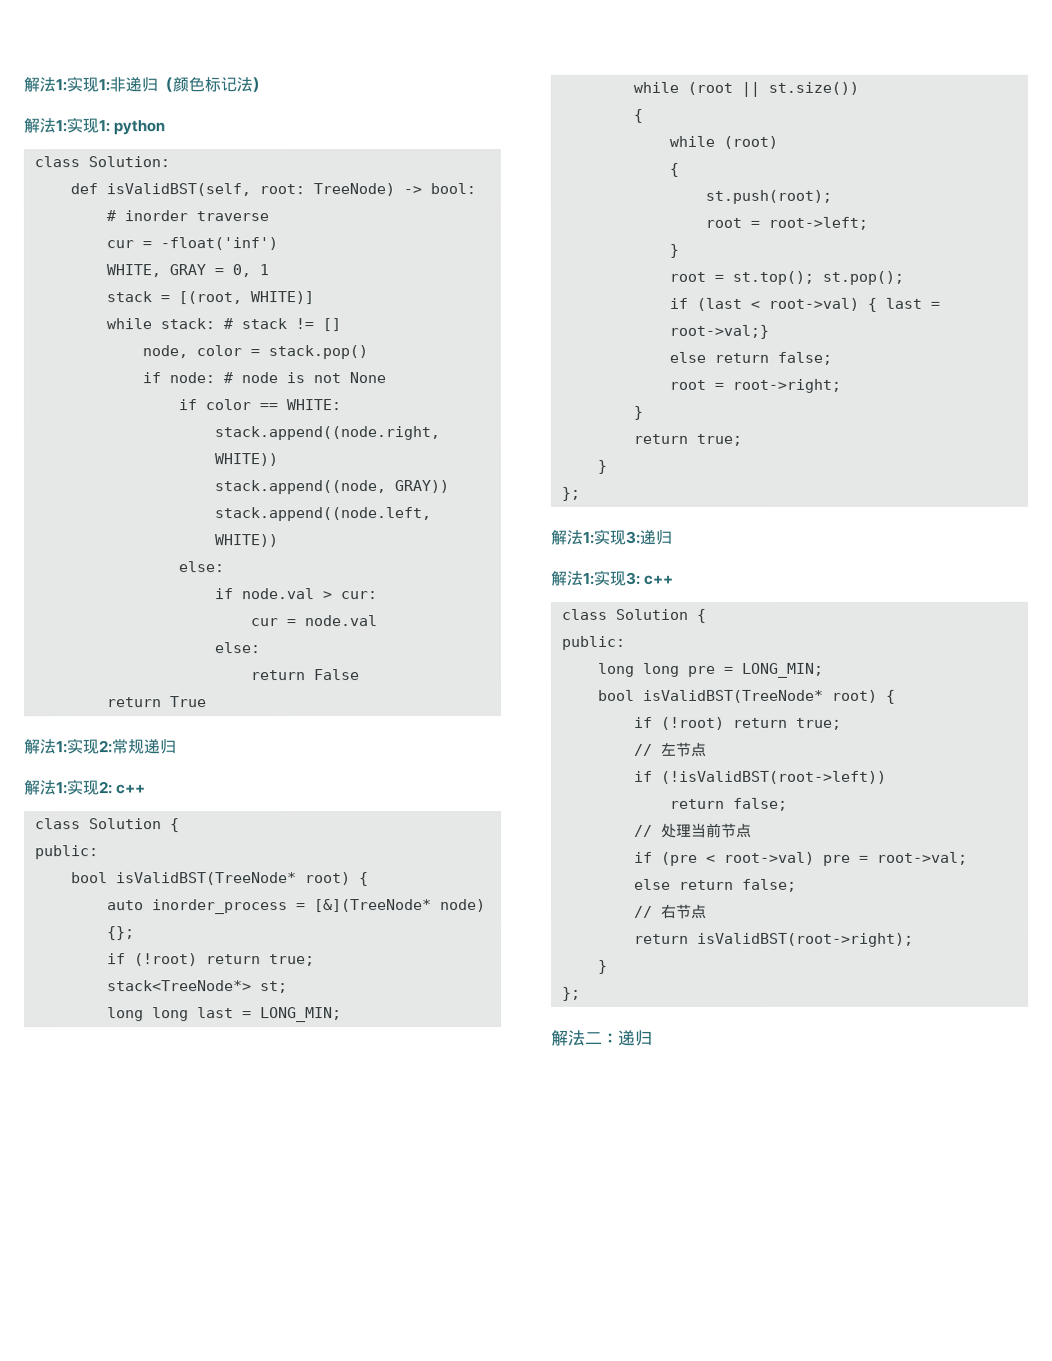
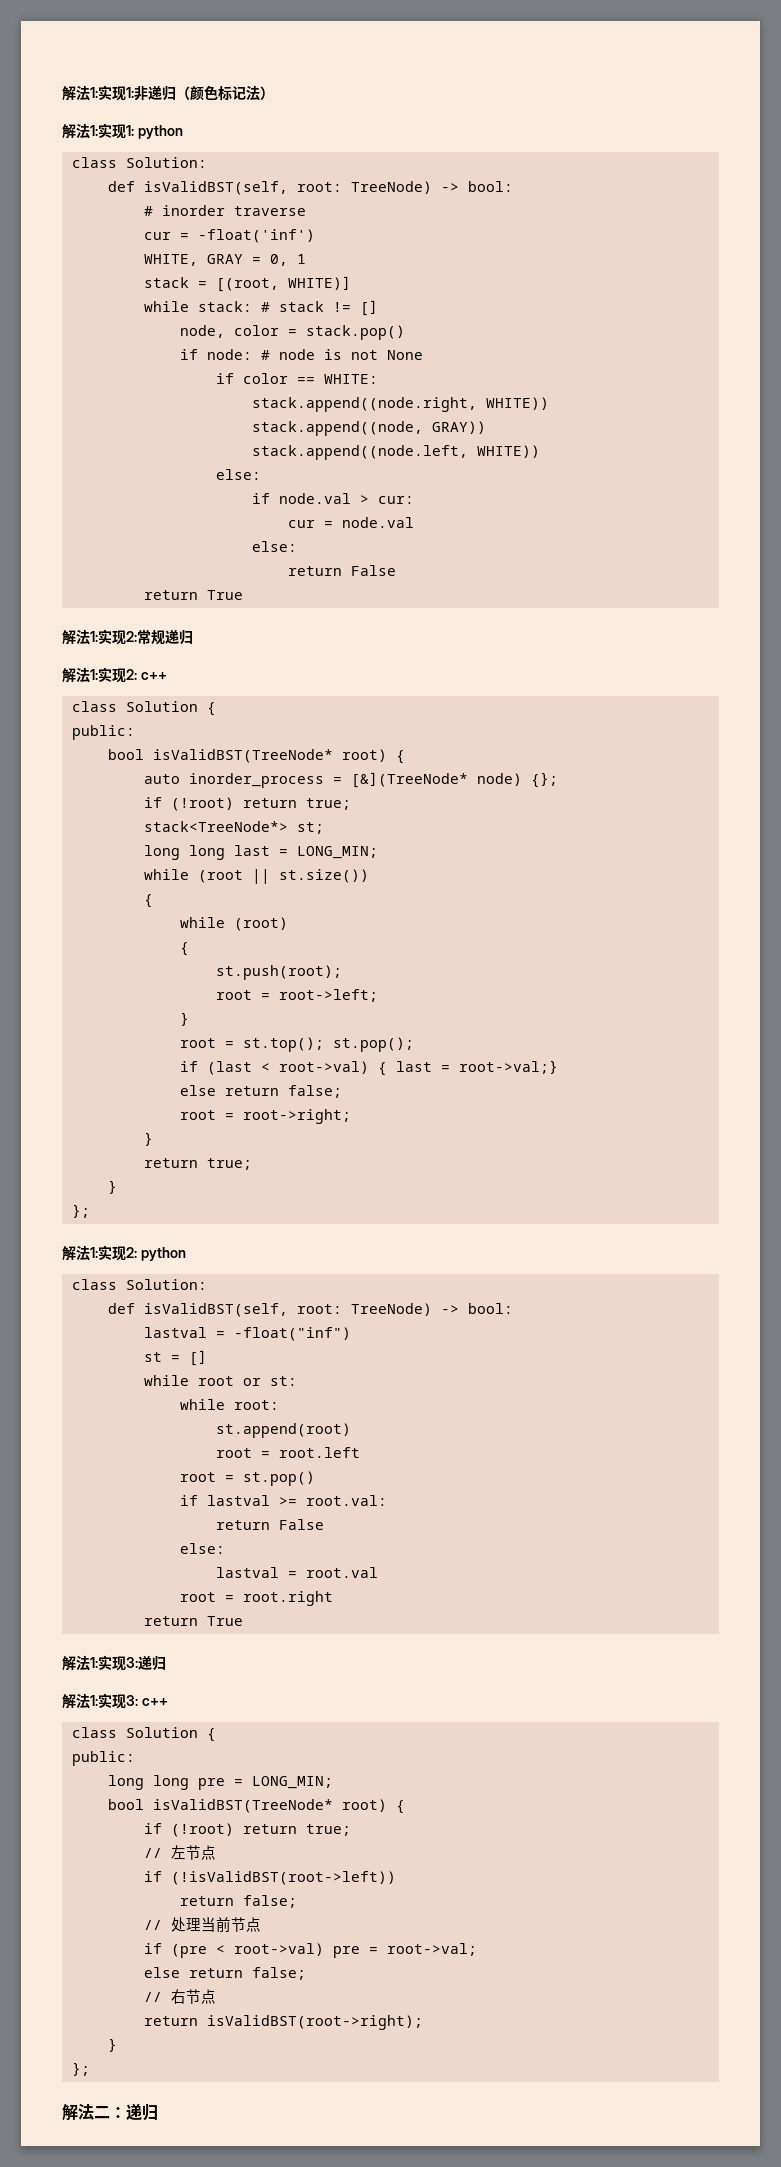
+ 解法1:实现2: python
+ class Solution:
+ def isValidBST(self, root: TreeNode) -> bool:
+ lastval = -float("inf")
+ st = []
+ while root or st:
+ while root:
+ st.append(root)
+ root = root.left
+ root = st.pop()
+ if lastval >= root.val:
+ return False
+ else:
+ lastval = root.val
+ root = root.right
+ return True

